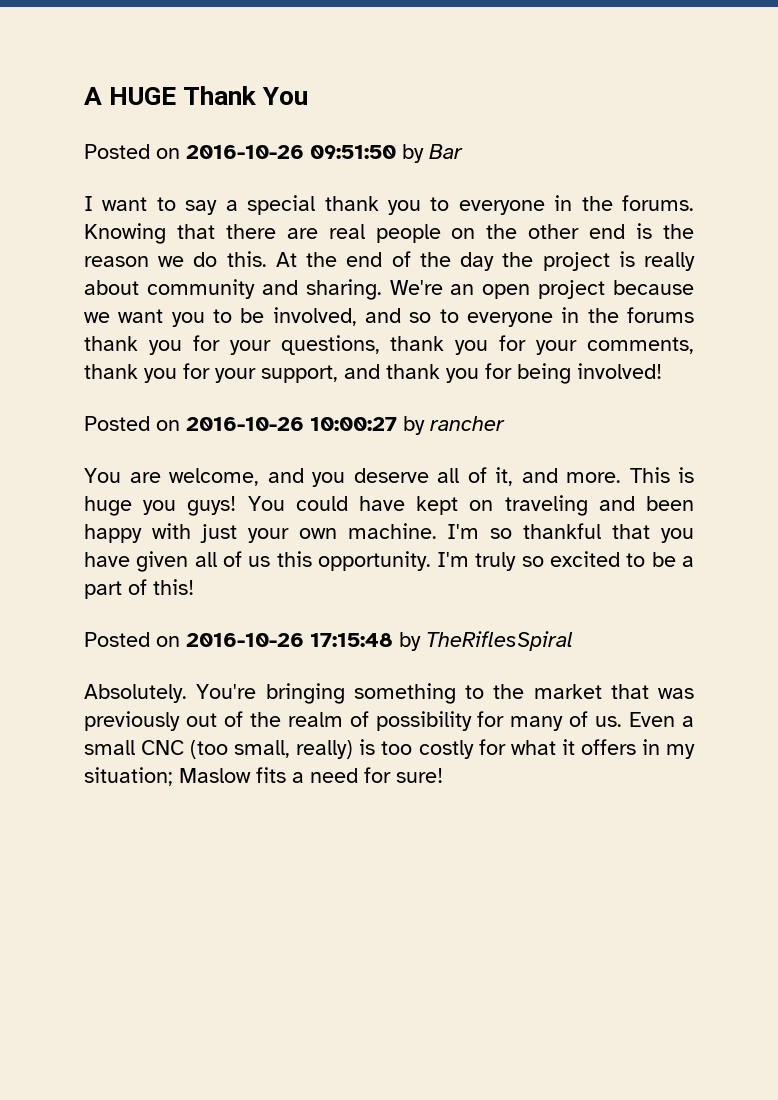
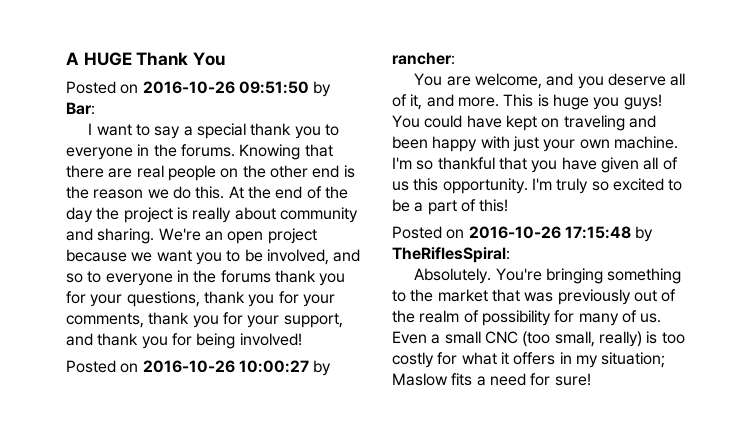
- Posted on 2016-10-26 09:51:50 by Bar
+ Posted on 2016-10-26 09:51:50 by Bar:
- Posted on 2016-10-26 10:00:27 by rancher
+ Posted on 2016-10-26 10:00:27 by rancher:
- Posted on 2016-10-26 17:15:48 by TheRiflesSpiral
+ Posted on 2016-10-26 17:15:48 by TheRiflesSpiral:

